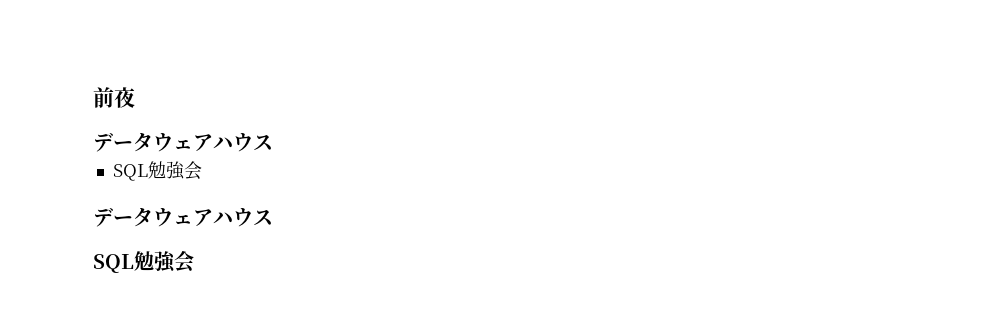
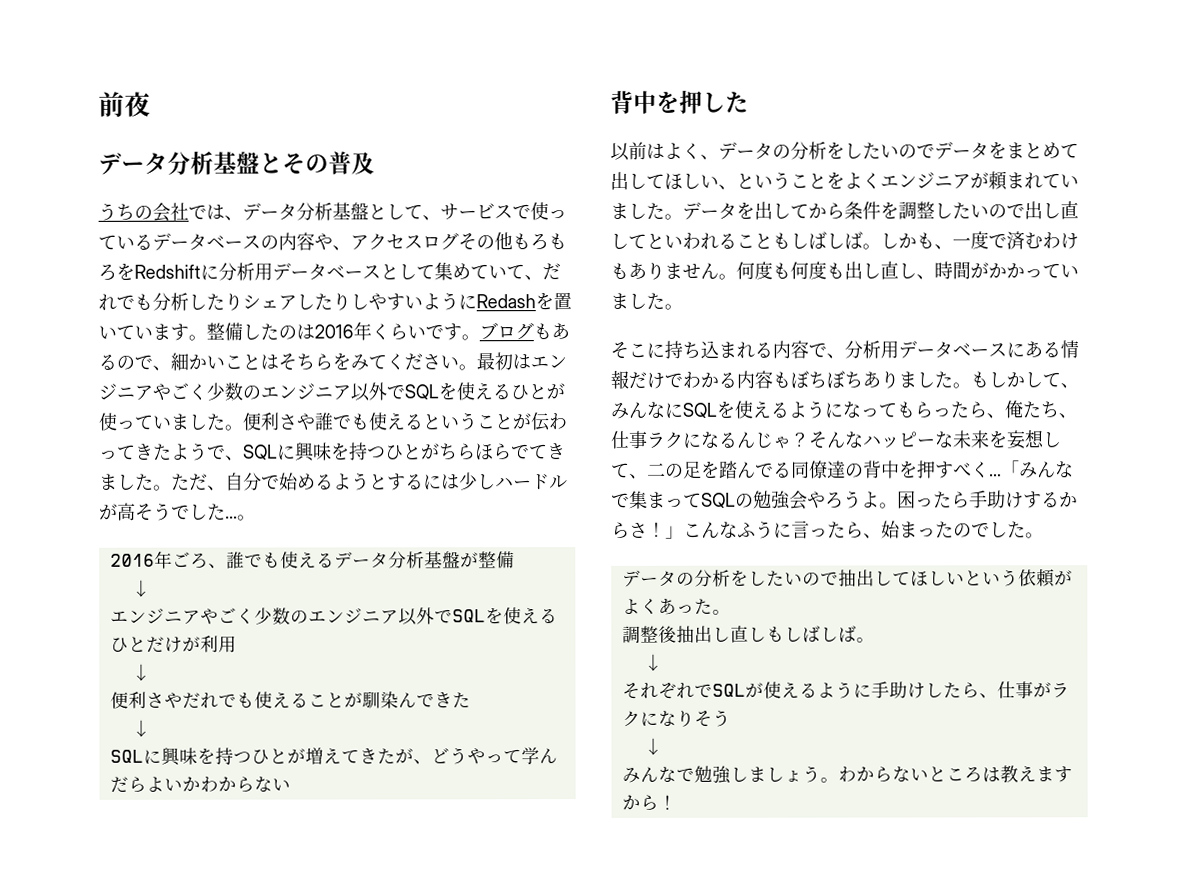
  前夜
- データウェアハウス
- SQL勉強会
- データウェアハウス
- SQL勉強会
+ データ分析基盤とその普及
+ うちの会社では、データ分析基盤として、サービスで使っているデータベースの内容や、アクセスログその他もろもろをRedshiftに分析用データベースとして集めていて、だれでも分析したりシェアしたりしやすいようにRedashを置いています。整備したのは2016年くらいです。ブログもあるので、細かいことはそちらをみてください。最初はエンジニアやごく少数のエンジニア以外でSQLを使えるひとが使っていました。便利さや誰でも使えるということが伝わってきたようで、SQLに興味を持つひとがちらほらでてきました。ただ、自分で始めるようとするには少しハードルが高そうでした…。
+ 2016年ごろ、誰でも使えるデータ分析基盤が整備
+ ↓
+ エンジニアやごく少数のエンジニア以外でSQLを使えるひとだけが利用
+ ↓
+ 便利さやだれでも使えることが馴染んできた
+ ↓
+ SQLに興味を持つひとが増えてきたが、どうやって学んだらよいかわからない
+ 背中を押した
+ 以前はよく、データの分析をしたいのでデータをまとめて出してほしい、ということをよくエンジニアが頼まれていました。データを出してから条件を調整したいので出し直してといわれることもしばしば。しかも、一度で済むわけもありません。何度も何度も出し直し、時間がかかっていました。
+ そこに持ち込まれる内容で、分析用データベースにある情報だけでわかる内容もぼちぼちありました。もしかして、みんなにSQLを使えるようになってもらったら、俺たち、仕事ラクになるんじゃ？そんなハッピーな未来を妄想して、二の足を踏んでる同僚達の背中を押すべく…「みんなで集まってSQLの勉強会やろうよ。困ったら手助けするからさ！」こんなふうに言ったら、始まったのでした。
+ データの分析をしたいので抽出してほしいという依頼がよくあった。
+ 調整後抽出し直しもしばしば。
+ ↓
+ それぞれでSQLが使えるように手助けしたら、仕事がラクになりそう
+ ↓
+ みんなで勉強しましょう。わからないところは教えますから！

